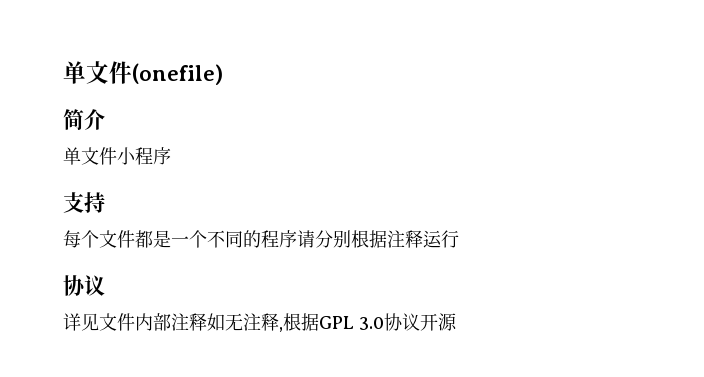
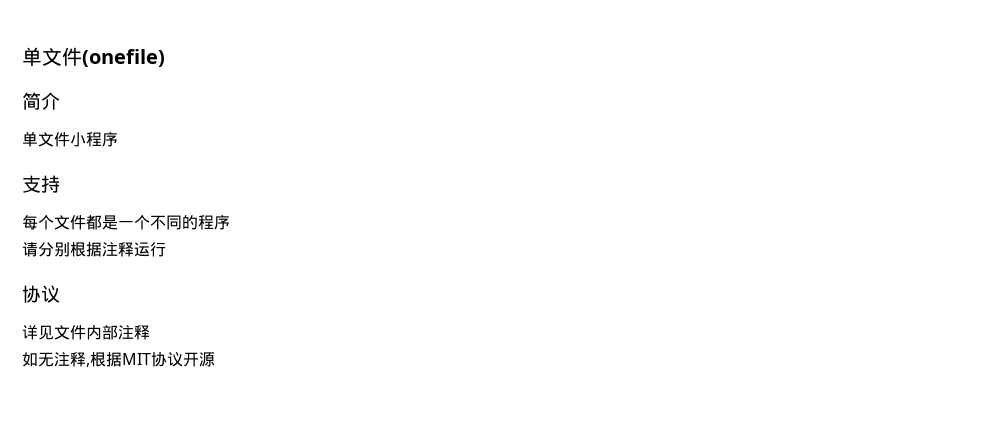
- 每个文件都是一个不同的程序请分别根据注释运行
+ 每个文件都是一个不同的程序
+ 请分别根据注释运行
- 详见文件内部注释如无注释,根据GPL 3.0协议开源
+ 详见文件内部注释
+ 如无注释,根据MIT协议开源

